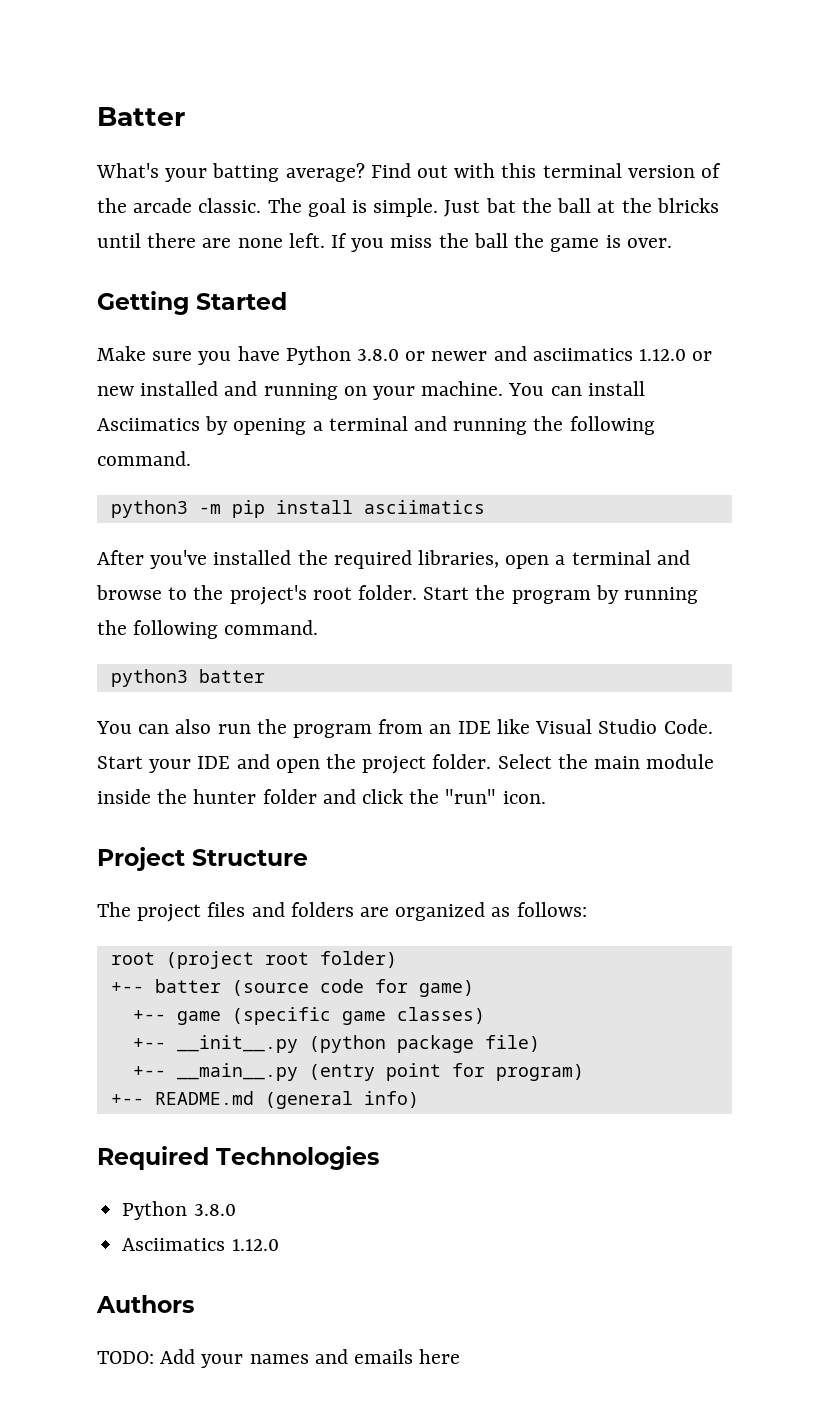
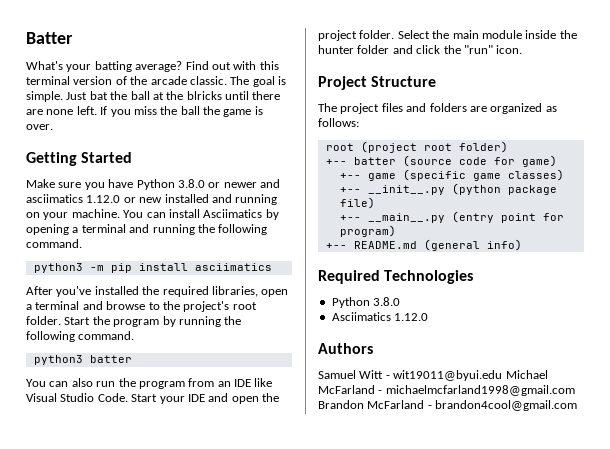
- TODO: Add your names and emails here
+ Samuel Witt - wit19011@byui.edu Michael McFarland - michaelmcfarland1998@gmail.com Brandon McFarland - brandon4cool@gmail.com

